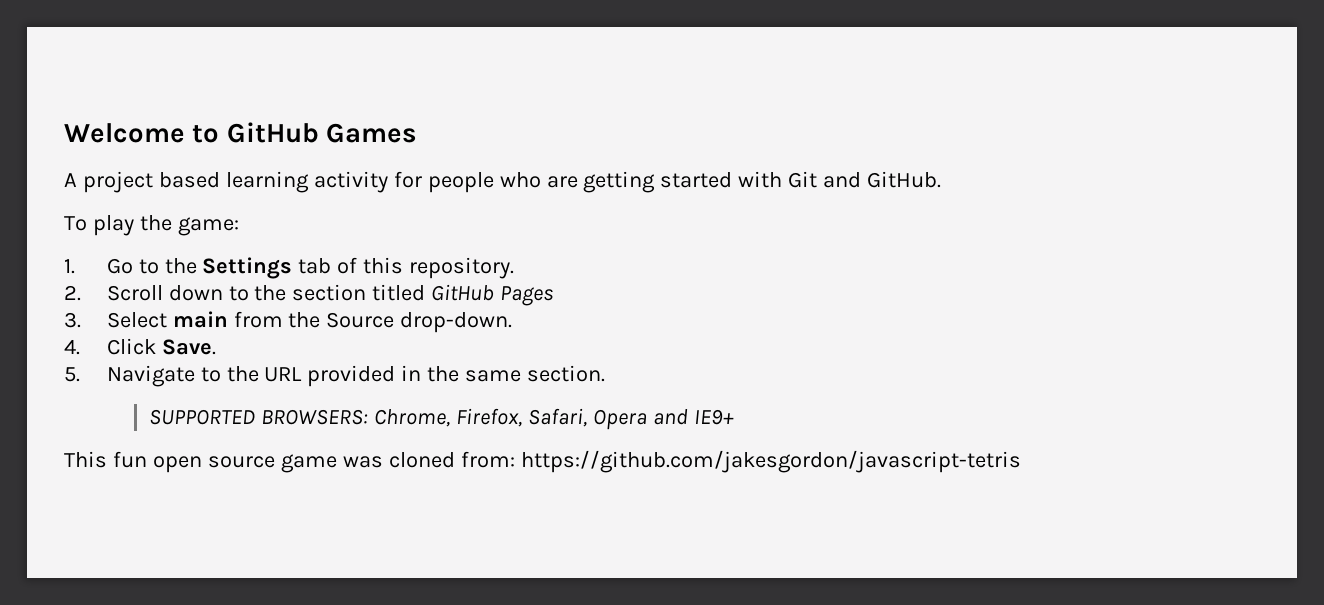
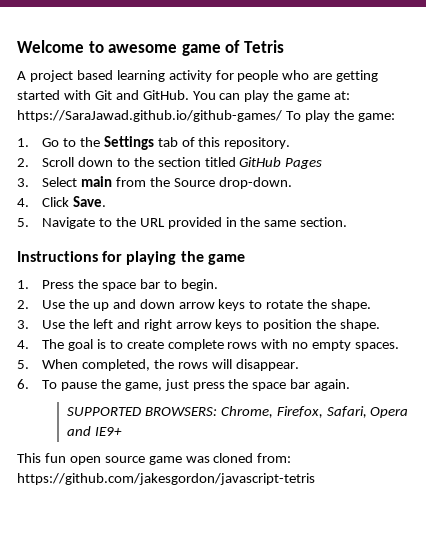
- Welcome to GitHub Games
+ Welcome to awesome game of Tetris
- A project based learning activity for people who are getting started with Git and GitHub.
- To play the game:
+ A project based learning activity for people who are getting started with Git and GitHub. You can play the game at: https://SaraJawad.github.io/github-games/ To play the game:
+ Instructions for playing the game
+ 1. Press the space bar to begin.
+ 2. Use the up and down arrow keys to rotate the shape.
+ 3. Use the left and right arrow keys to position the shape.
+ 4. The goal is to create complete rows with no empty spaces.
+ 5. When completed, the rows will disappear.
+ 6. To pause the game, just press the space bar again.

